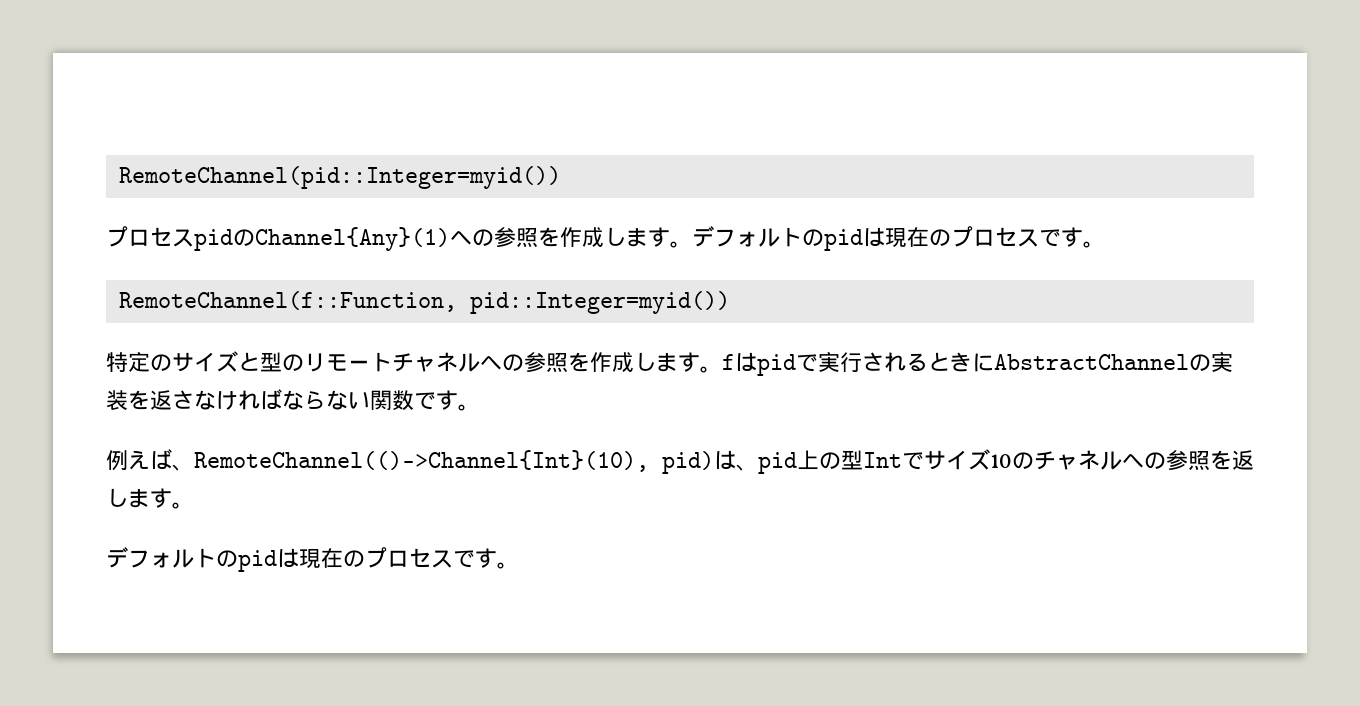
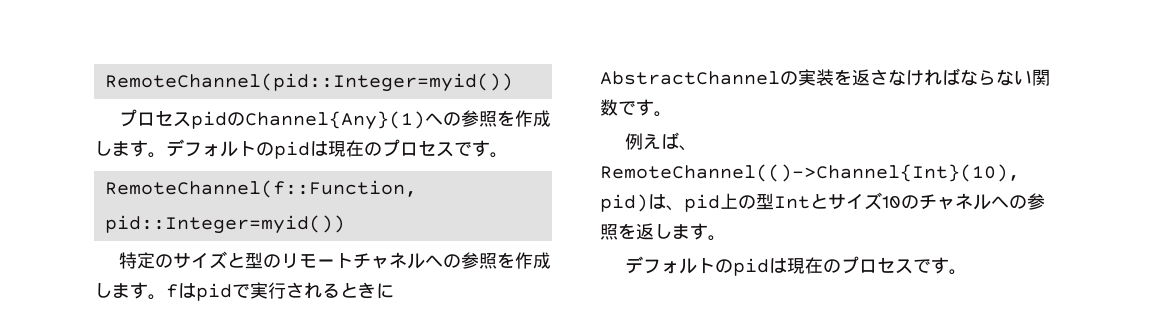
- 例えば、RemoteChannel(()->Channel{Int}(10), pid)は、pid上の型Intでサイズ10のチャネルへの参照を返します。
+ 例えば、RemoteChannel(()->Channel{Int}(10), pid)は、pid上の型Intとサイズ10のチャネルへの参照を返します。

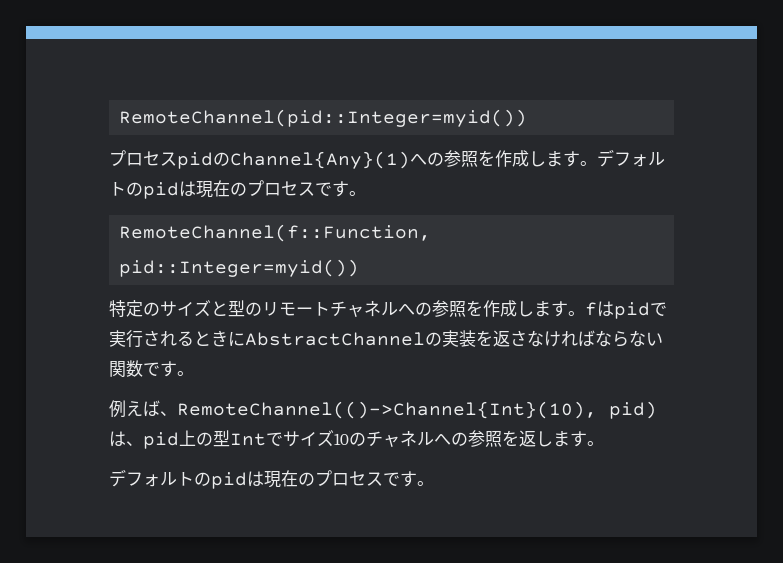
- 例えば、RemoteChannel(()->Channel{Int}(10), pid)は、pid上の型Intとサイズ10のチャネルへの参照を返します。
+ 例えば、RemoteChannel(()->Channel{Int}(10), pid)は、pid上の型Intでサイズ10のチャネルへの参照を返します。

